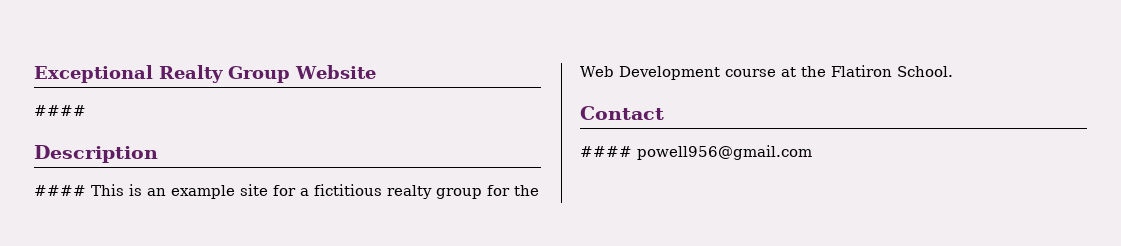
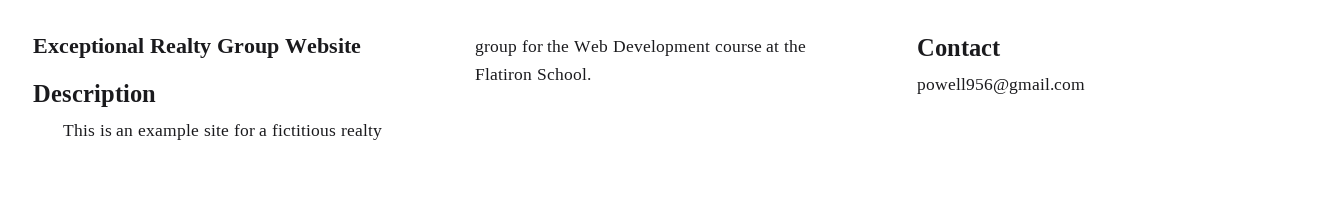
  Exceptional Realty Group Website
- ####
- #### This is an example site for a fictitious realty group for the Web Development course at the Flatiron School.
+ This is an example site for a fictitious realty group for the Web Development course at the Flatiron School.
- #### powell956@gmail.com
+ powell956@gmail.com

